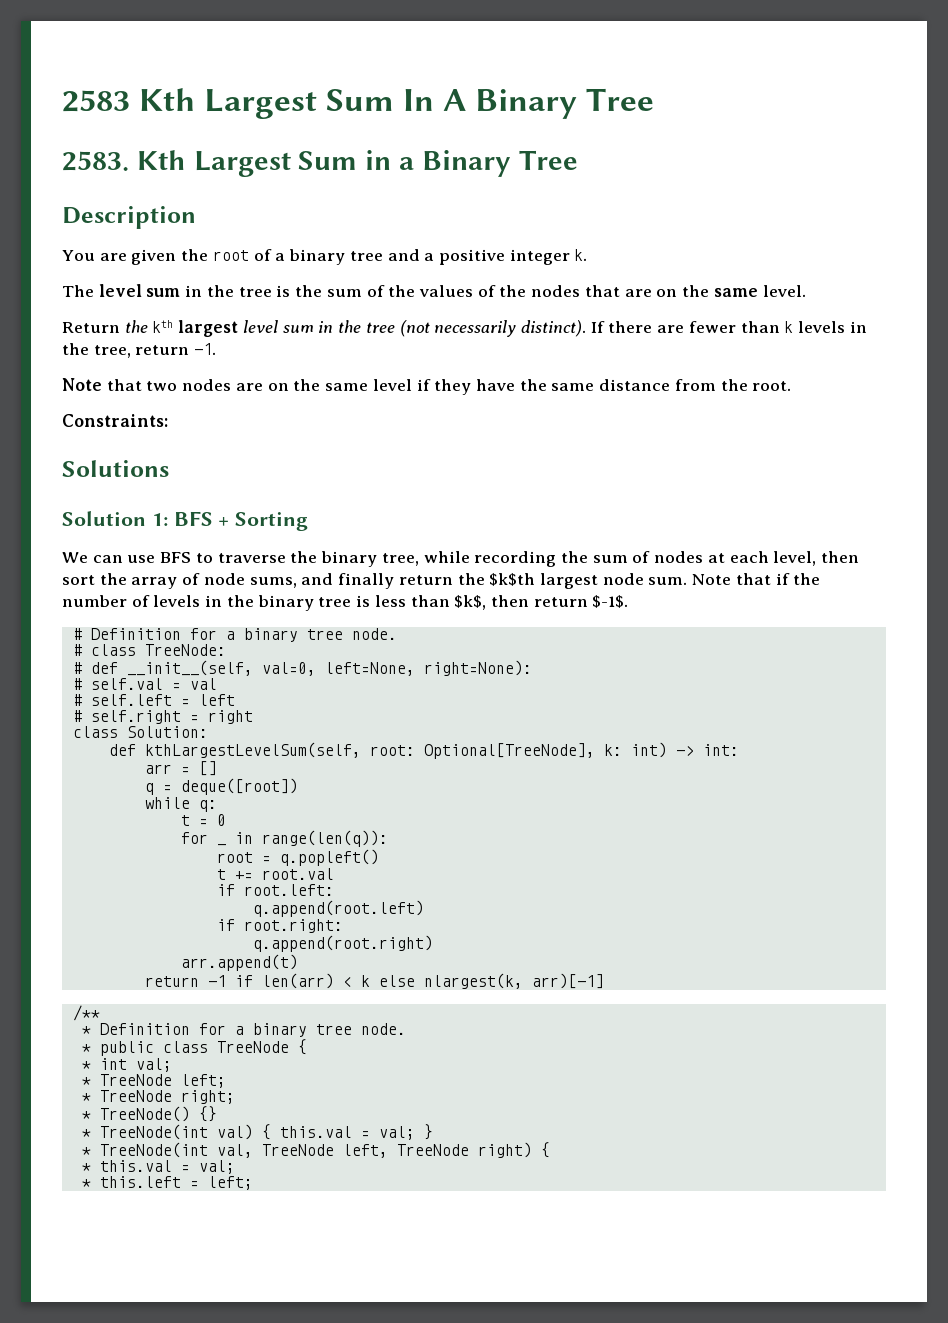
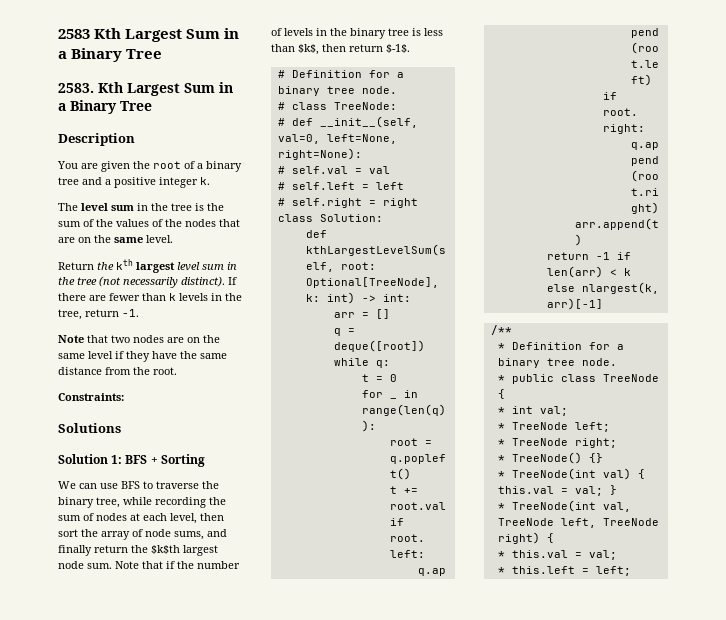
- 2583 Kth Largest Sum In A Binary Tree
+ 2583 Kth Largest Sum in a Binary Tree

